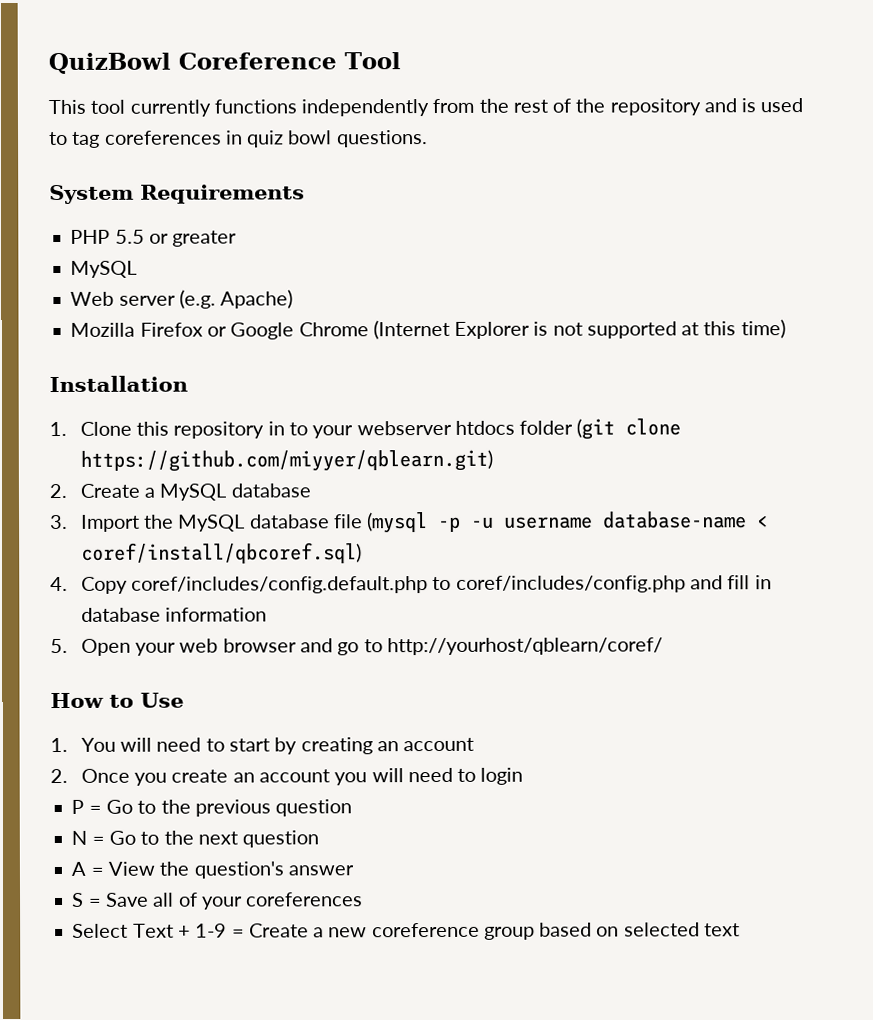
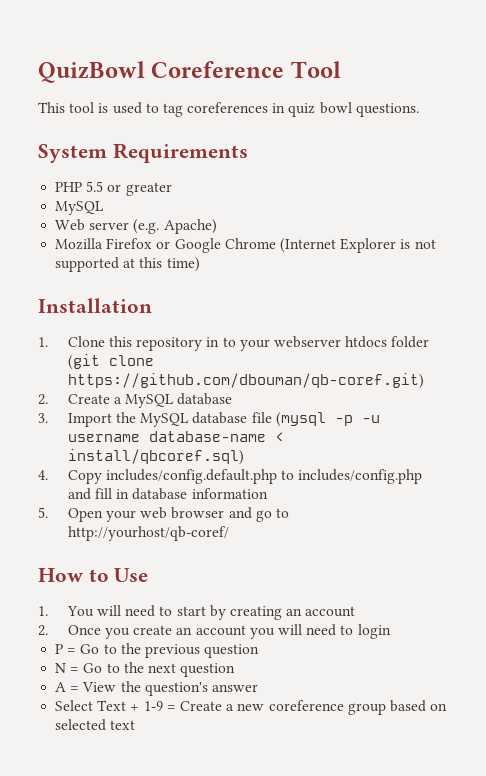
- This tool currently functions independently from the rest of the repository and is used to tag coreferences in quiz bowl questions.
+ This tool is used to tag coreferences in quiz bowl questions.
- 1. Clone this repository in to your webserver htdocs folder (git clone https://github.com/miyyer/qblearn.git)
+ 1. Clone this repository in to your webserver htdocs folder (git clone https://github.com/dbouman/qb-coref.git)
- 3. Import the MySQL database file (mysql -p -u username database-name < coref/install/qbcoref.sql)
+ 3. Import the MySQL database file (mysql -p -u username database-name < install/qbcoref.sql)
- 4. Copy coref/includes/config.default.php to coref/includes/config.php and fill in database information
+ 4. Copy includes/config.default.php to includes/config.php and fill in database information
- 5. Open your web browser and go to http://yourhost/qblearn/coref/
+ 5. Open your web browser and go to http://yourhost/qb-coref/
- S = Save all of your coreferences

